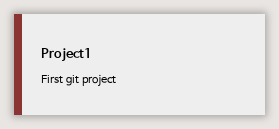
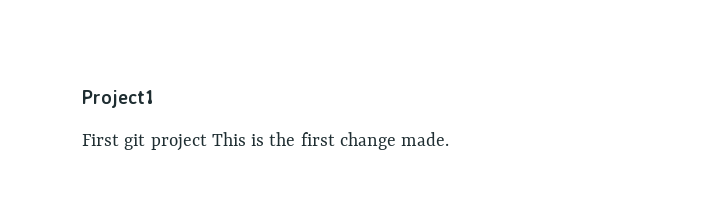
- First git project
+ First git project This is the first change made.

